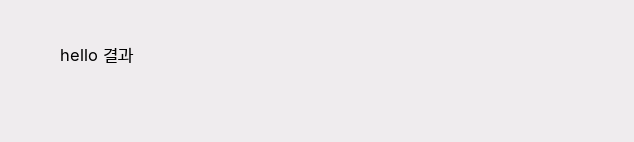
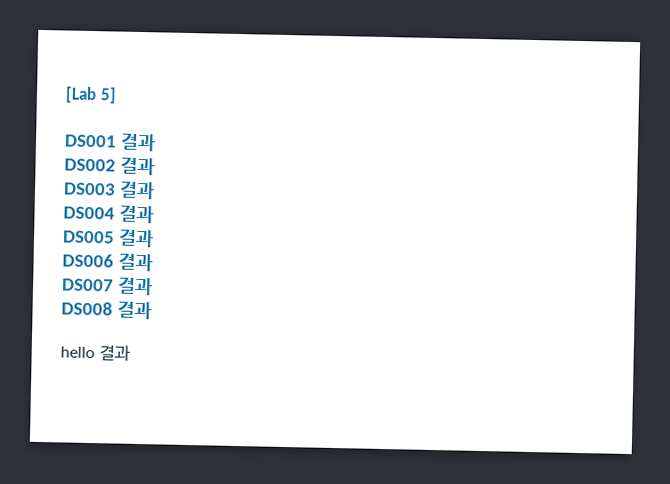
+ [Lab 5]
+ DS001 결과
+ DS002 결과
+ DS003 결과
+ DS004 결과
+ DS005 결과
+ DS006 결과
+ DS007 결과
+ DS008 결과

